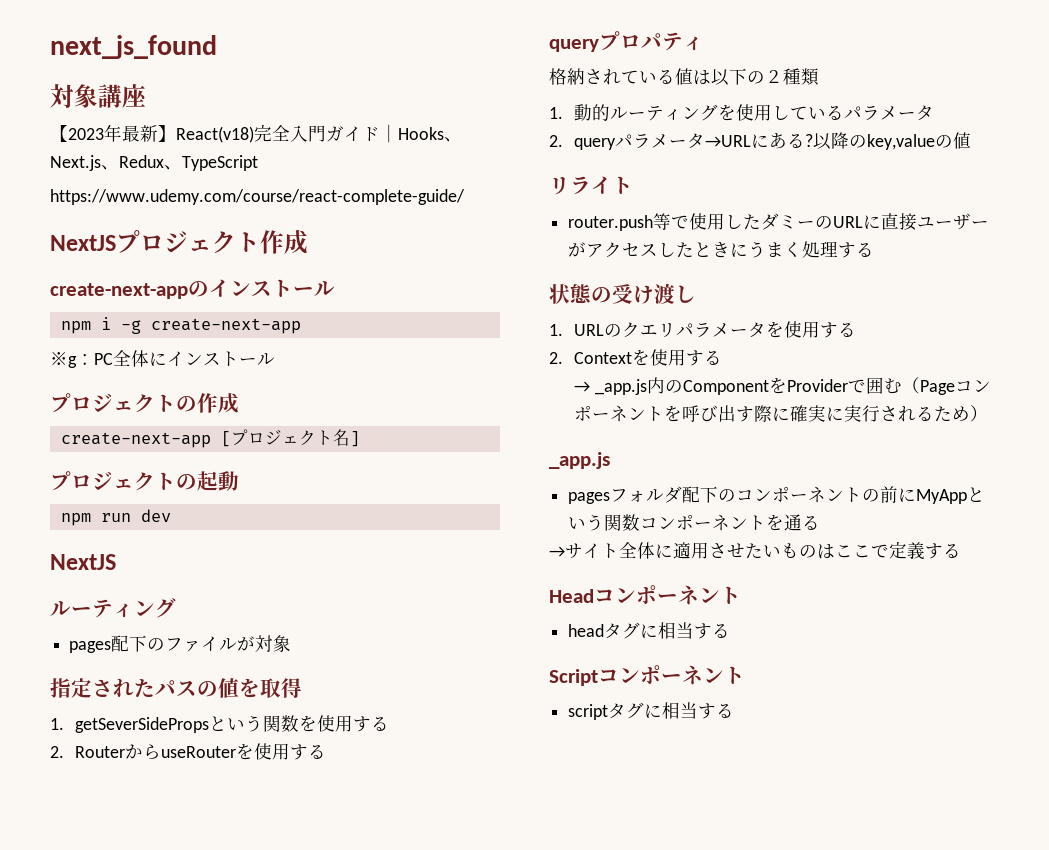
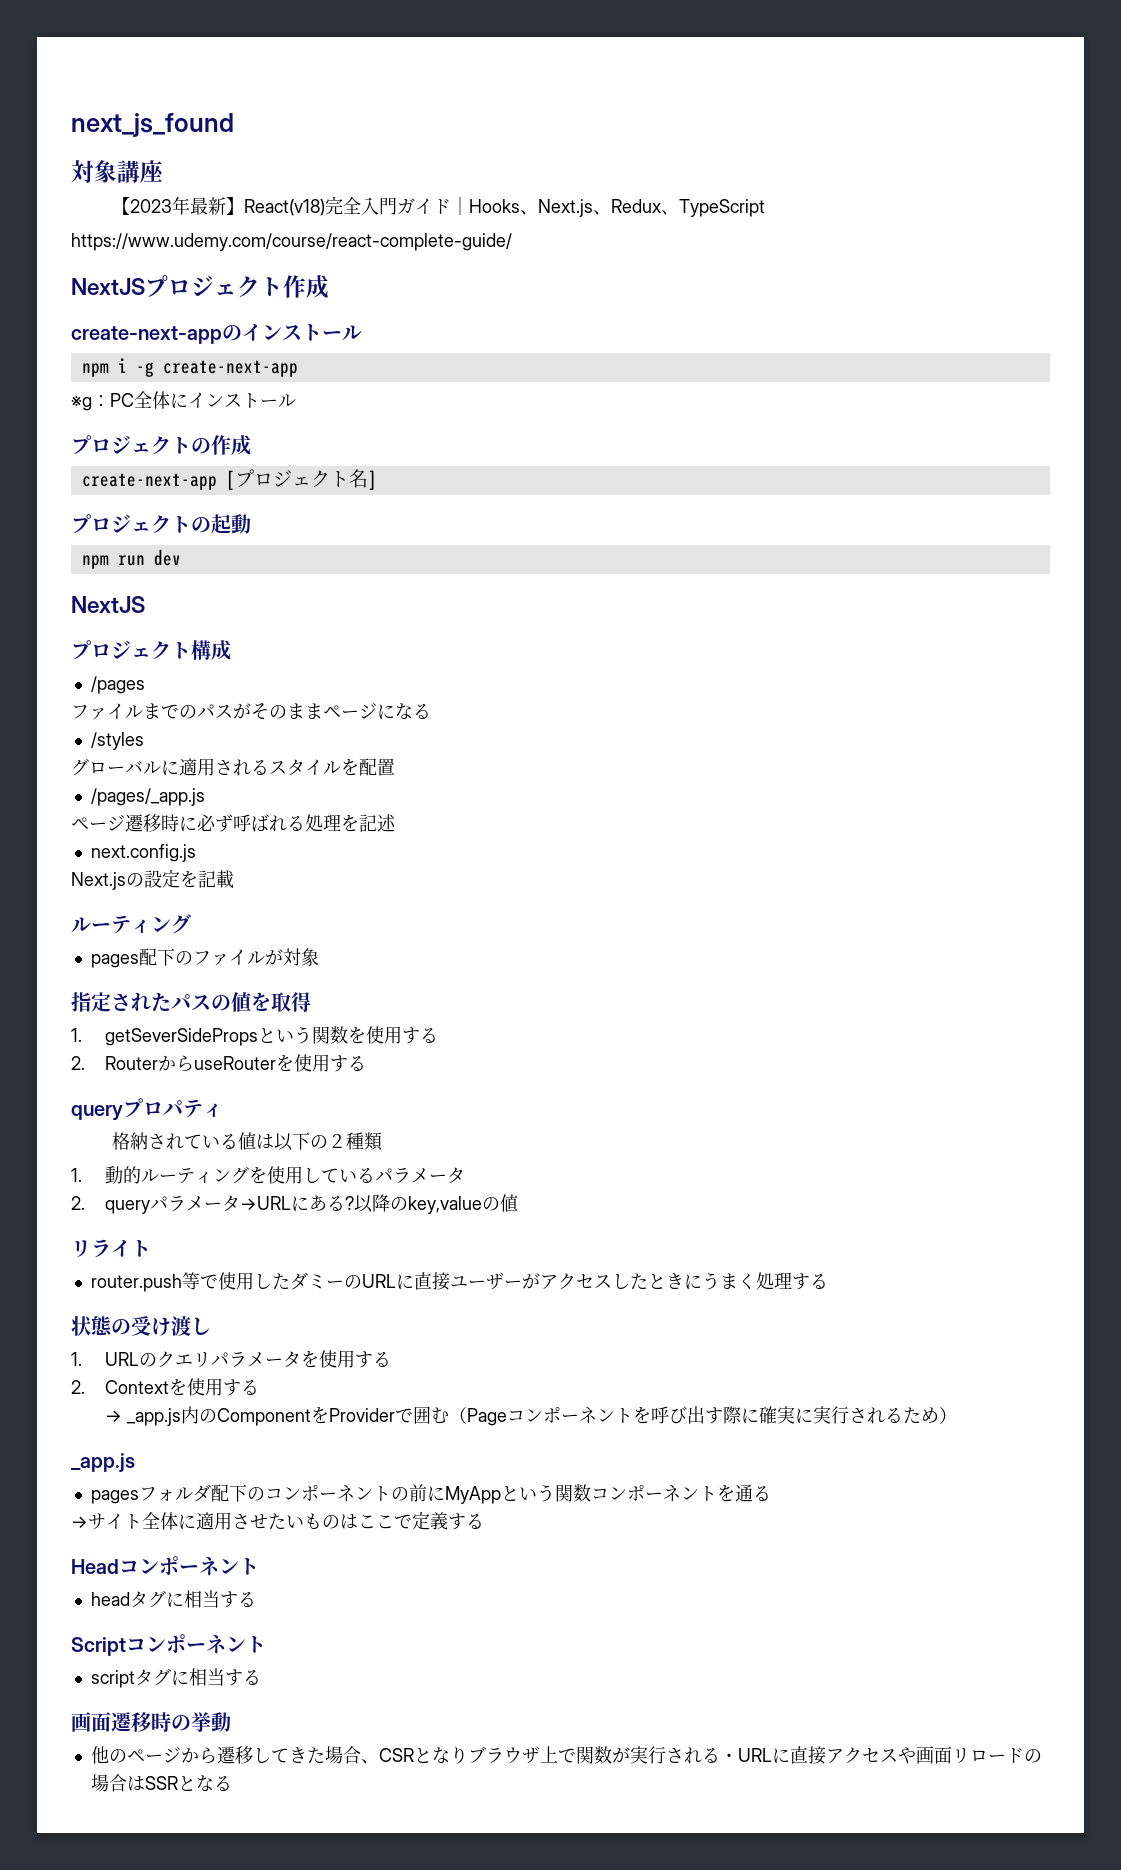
+ プロジェクト構成
+ /pages
+ ファイルまでのパスがそのままページになる
+ /styles
+ グローバルに適用されるスタイルを配置
+ /pages/_app.js
+ ページ遷移時に必ず呼ばれる処理を記述
+ next.config.js
+ Next.jsの設定を記載
+ 画面遷移時の挙動
+ 他のページから遷移してきた場合、CSRとなりブラウザ上で関数が実行される・URLに直接アクセスや画面リロードの場合はSSRとなる

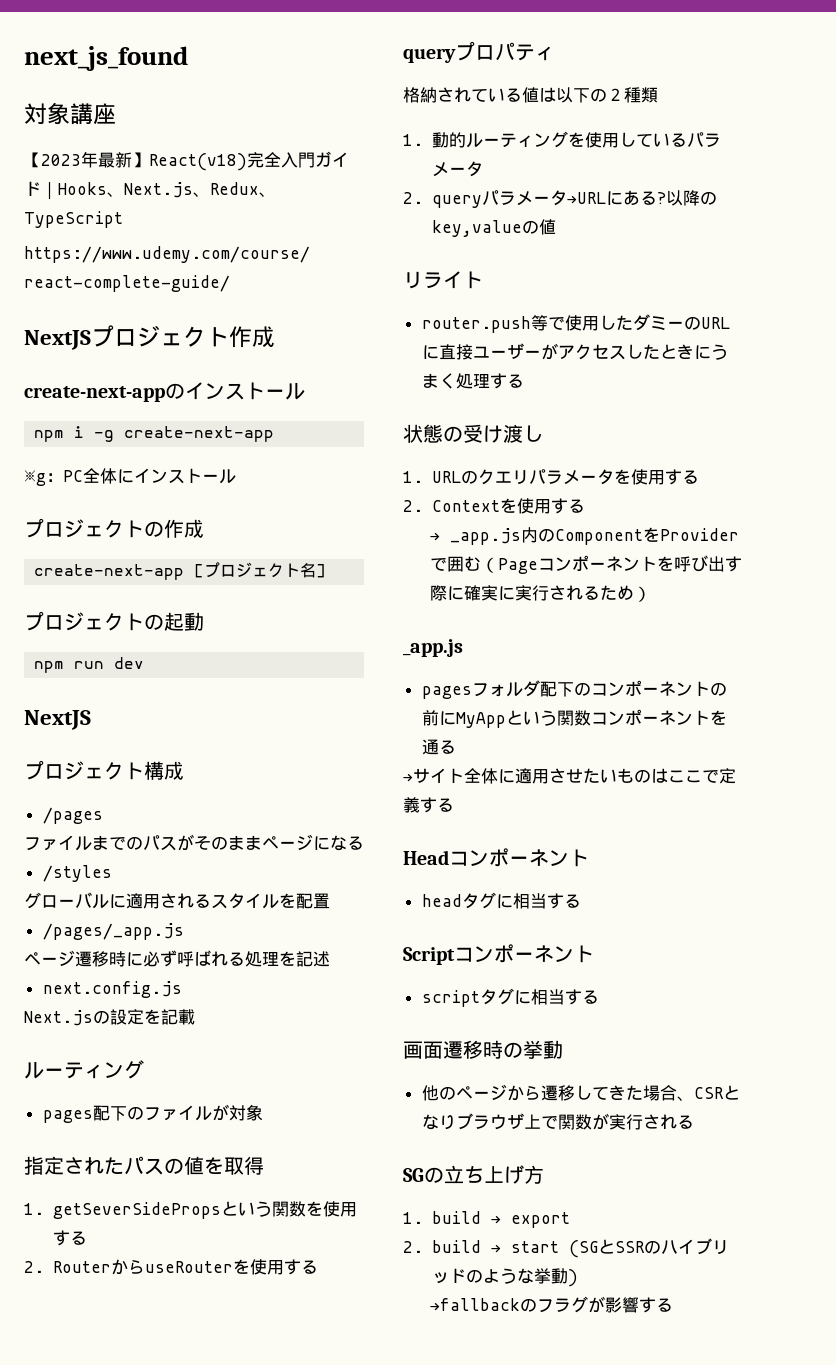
- 他のページから遷移してきた場合、CSRとなりブラウザ上で関数が実行される・URLに直接アクセスや画面リロードの場合はSSRとなる
+ 他のページから遷移してきた場合、CSRとなりブラウザ上で関数が実行される
+ SGの立ち上げ方
+ 1. build → export
+ 2. build → start (SGとSSRのハイブリッドのような挙動)
+ →fallbackのフラグが影響する

